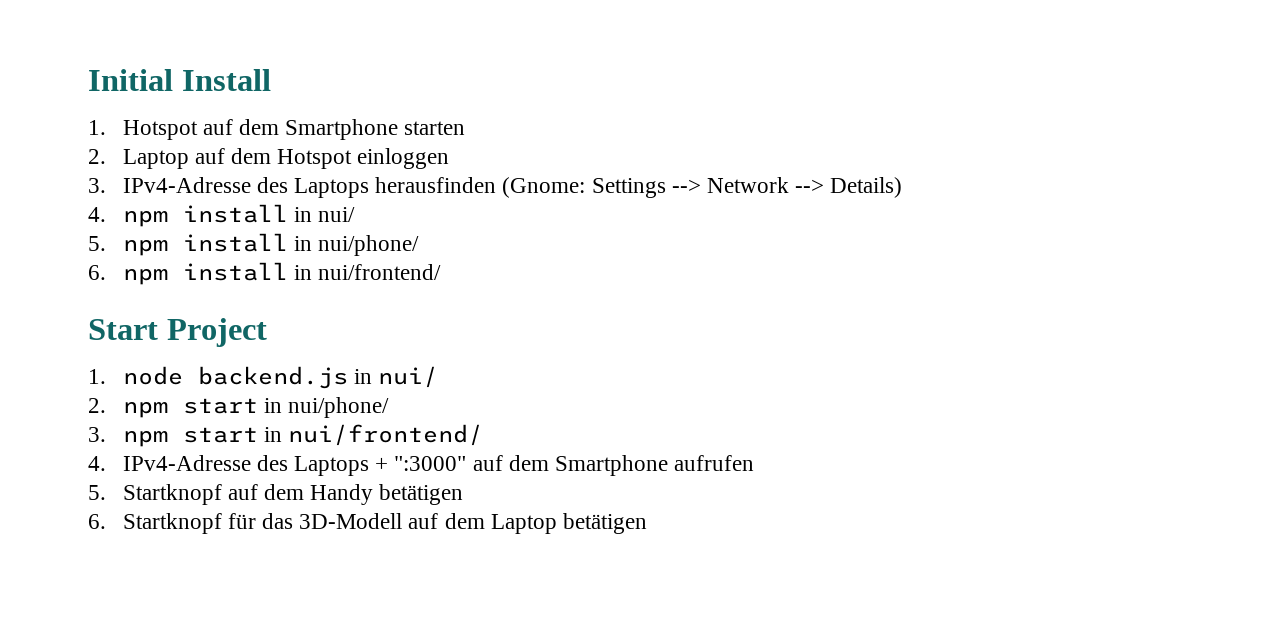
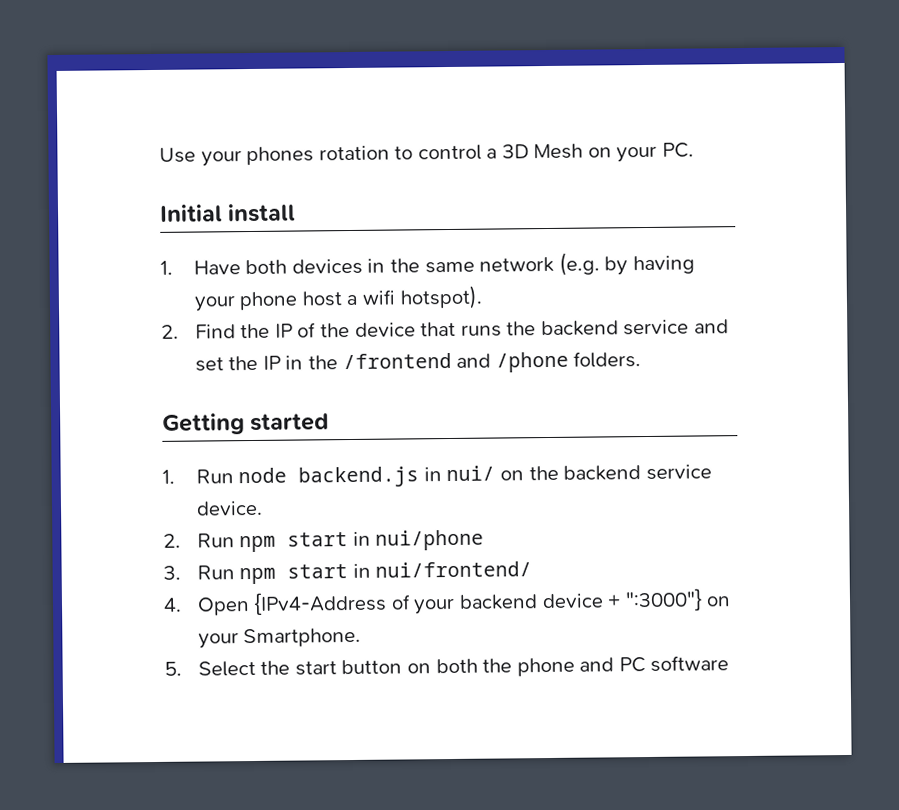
- Initial Install
- 1. Hotspot auf dem Smartphone starten
- 2. Laptop auf dem Hotspot einloggen
- 3. IPv4-Adresse des Laptops herausfinden (Gnome: Settings --> Network --> Details)
- 4. npm install in nui/
- 5. npm install in nui/phone/
- 6. npm install in nui/frontend/
- Start Project
- 1. node backend.js in nui/
- 2. npm start in nui/phone/
- 3. npm start in nui/frontend/
+ Use your phones rotation to control a 3D Mesh on your PC.
+ Initial install
+ 1. Have both devices in the same network (e.g. by having your phone host a wifi hotspot).
+ 2. Find the IP of the device that runs the backend service and set the IP in the /frontend and /phone folders.
+ Getting started
+ 1. Run node backend.js in nui/ on the backend service device.
+ 2. Run npm start in nui/phone
+ 3. Run npm start in nui/frontend/
- 4. IPv4-Adresse des Laptops + ":3000" auf dem Smartphone aufrufen
- 5. Startknopf auf dem Handy betätigen
- 6. Startknopf für das 3D-Modell auf dem Laptop betätigen
+ 4. Open {IPv4-Address of your backend device + ":3000"} on your Smartphone.
+ 5. Select the start button on both the phone and PC software

